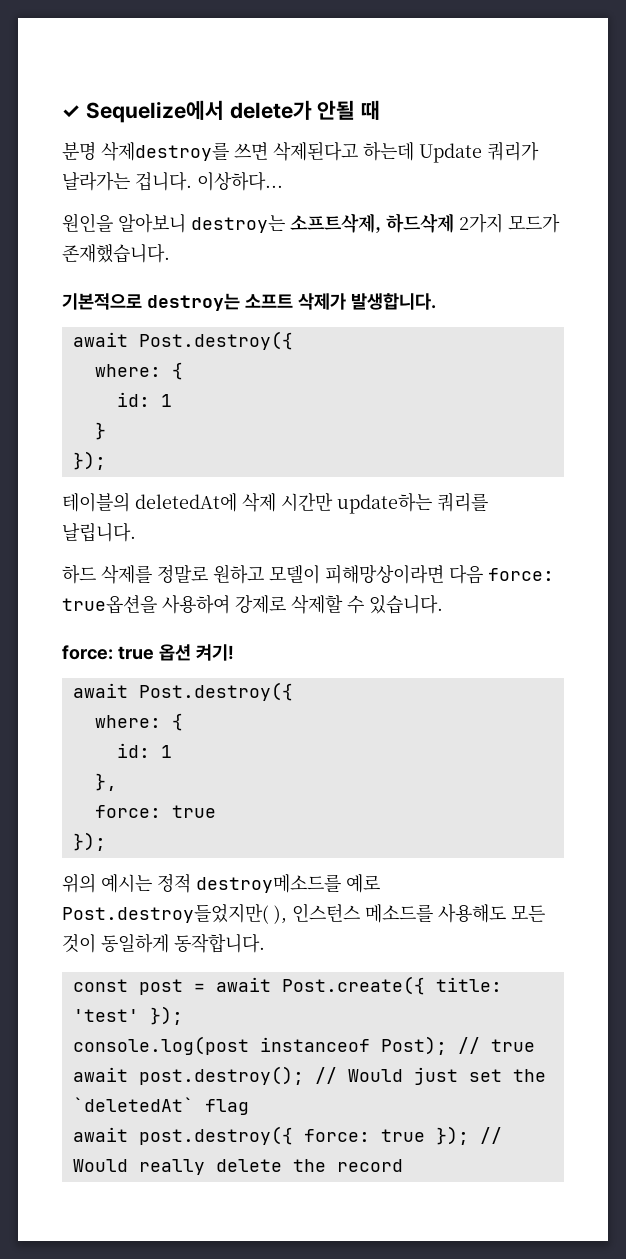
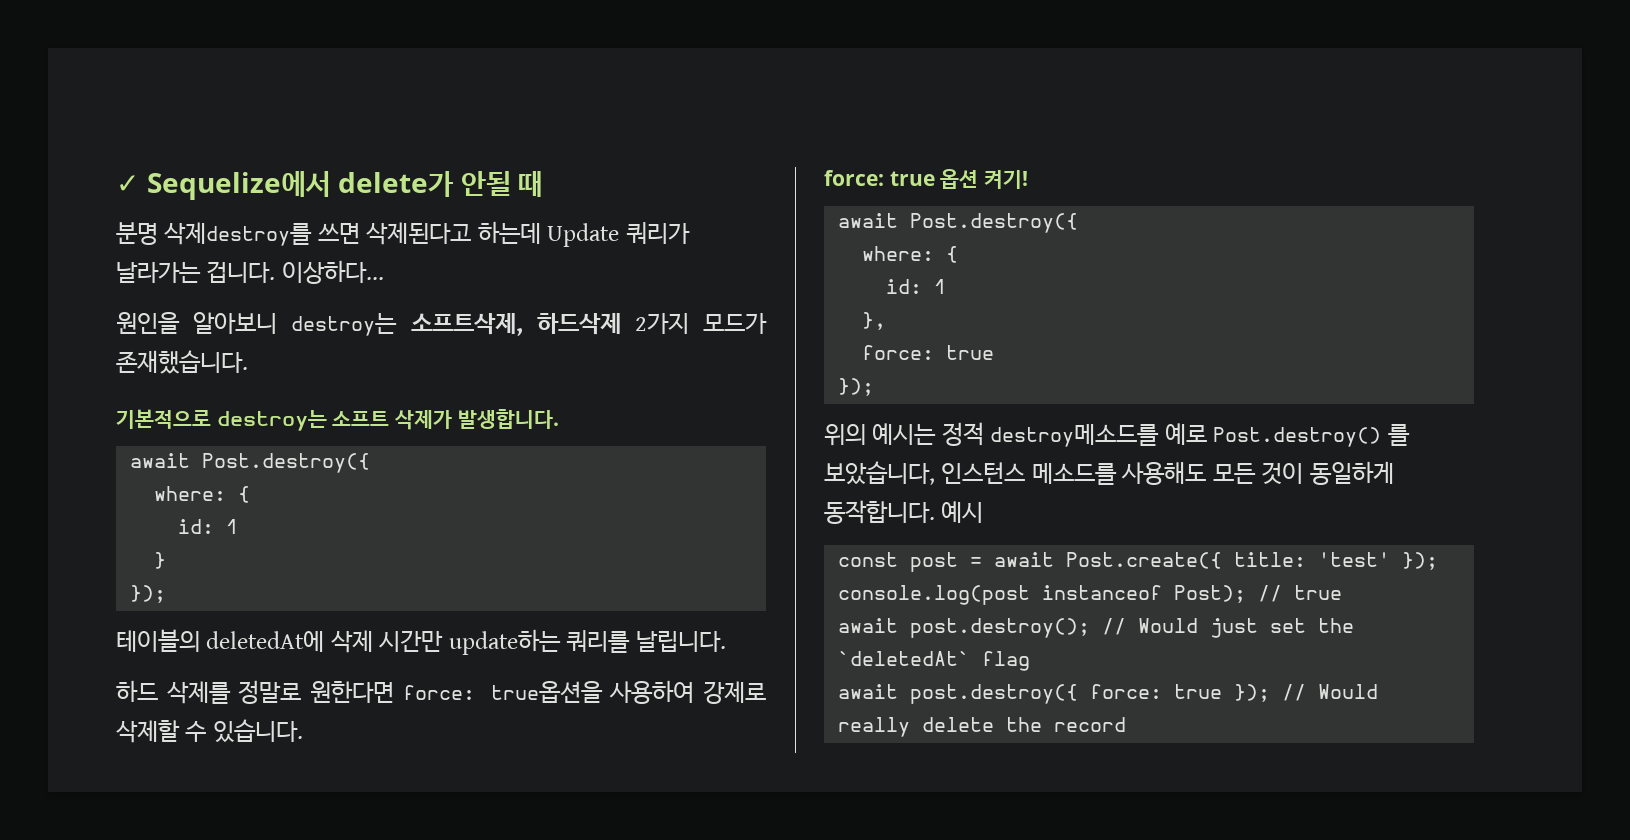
- 하드 삭제를 정말로 원하고 모델이 피해망상이라면 다음 force: true옵션을 사용하여 강제로 삭제할 수 있습니다.
+ 하드 삭제를 정말로 원한다면 force: true옵션을 사용하여 강제로 삭제할 수 있습니다.
- 위의 예시는 정적 destroy메소드를 예로 Post.destroy들었지만( ), 인스턴스 메소드를 사용해도 모든 것이 동일하게 동작합니다.
+ 위의 예시는 정적 destroy메소드를 예로 Post.destroy() 를 보았습니다, 인스턴스 메소드를 사용해도 모든 것이 동일하게 동작합니다. 예시

